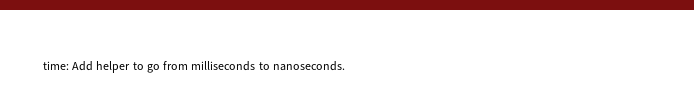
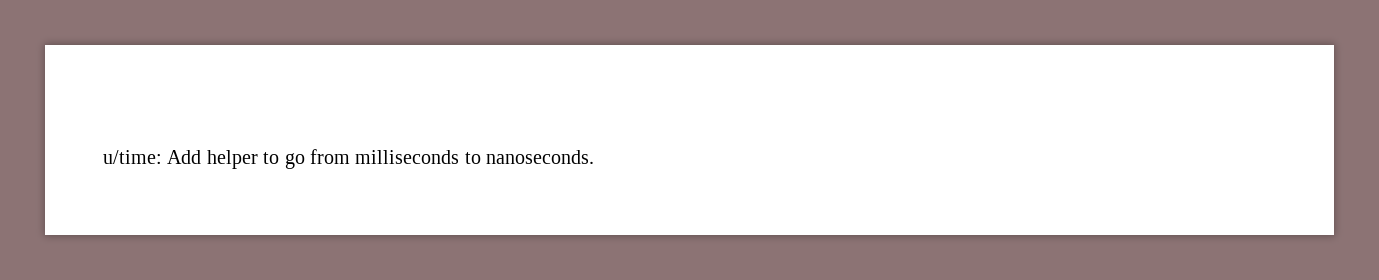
- time: Add helper to go from milliseconds to nanoseconds.
+ u/time: Add helper to go from milliseconds to nanoseconds.

